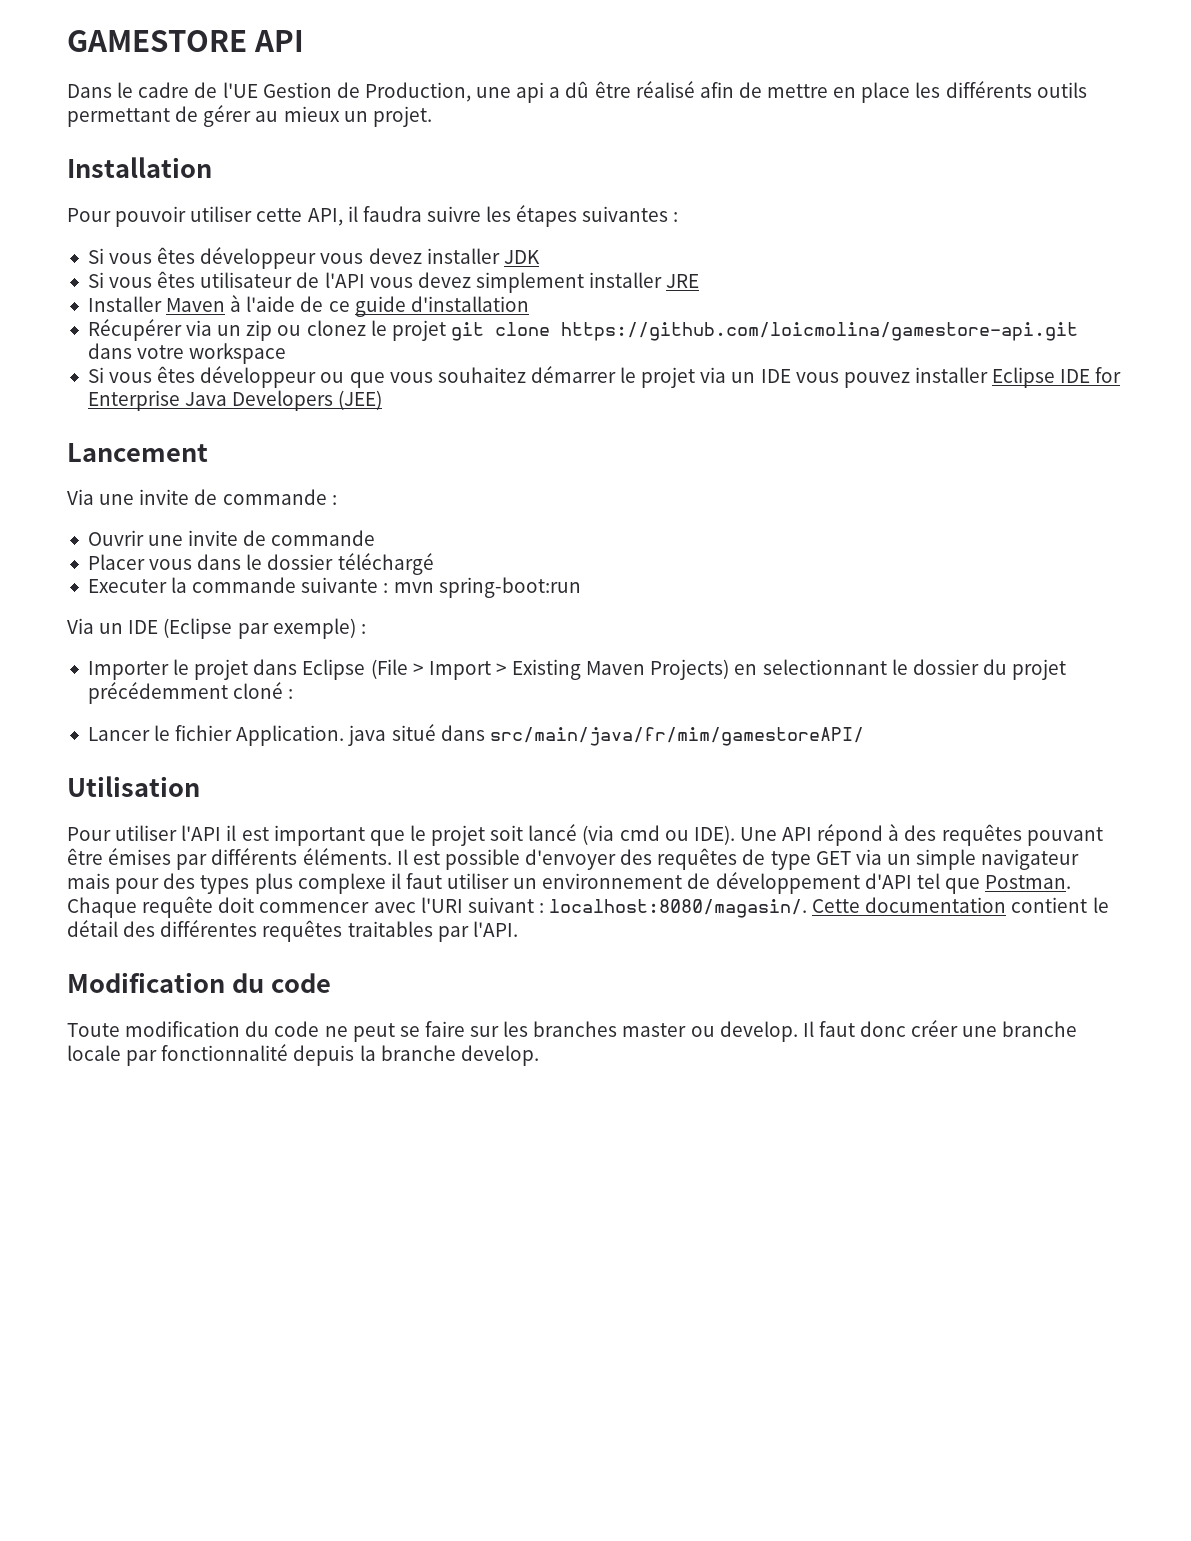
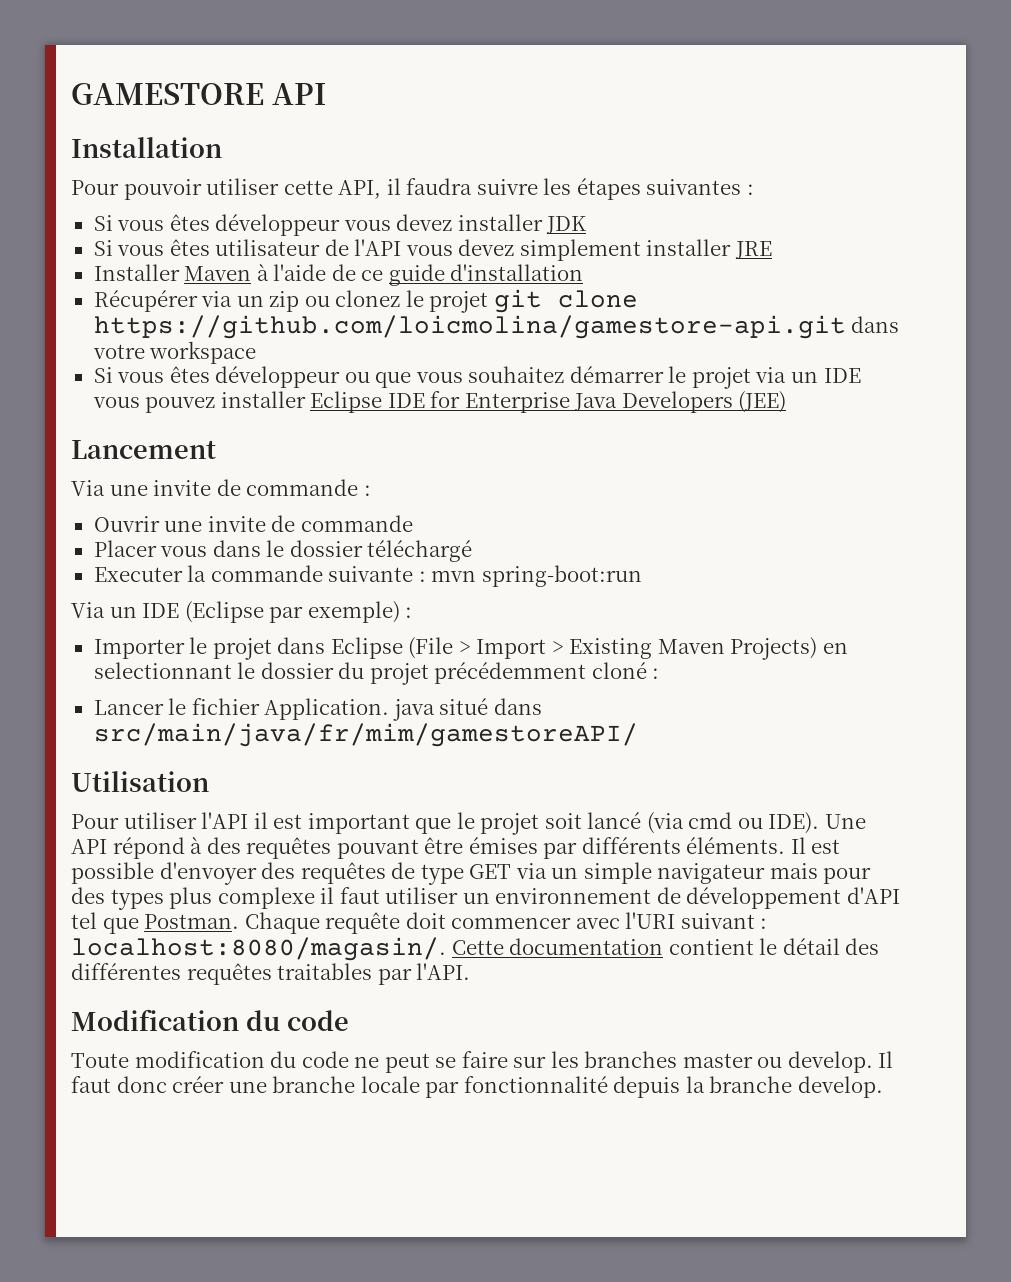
- Dans le cadre de l'UE Gestion de Production, une api a dû être réalisé afin de mettre en place les différents outils permettant de gérer au mieux un projet.

